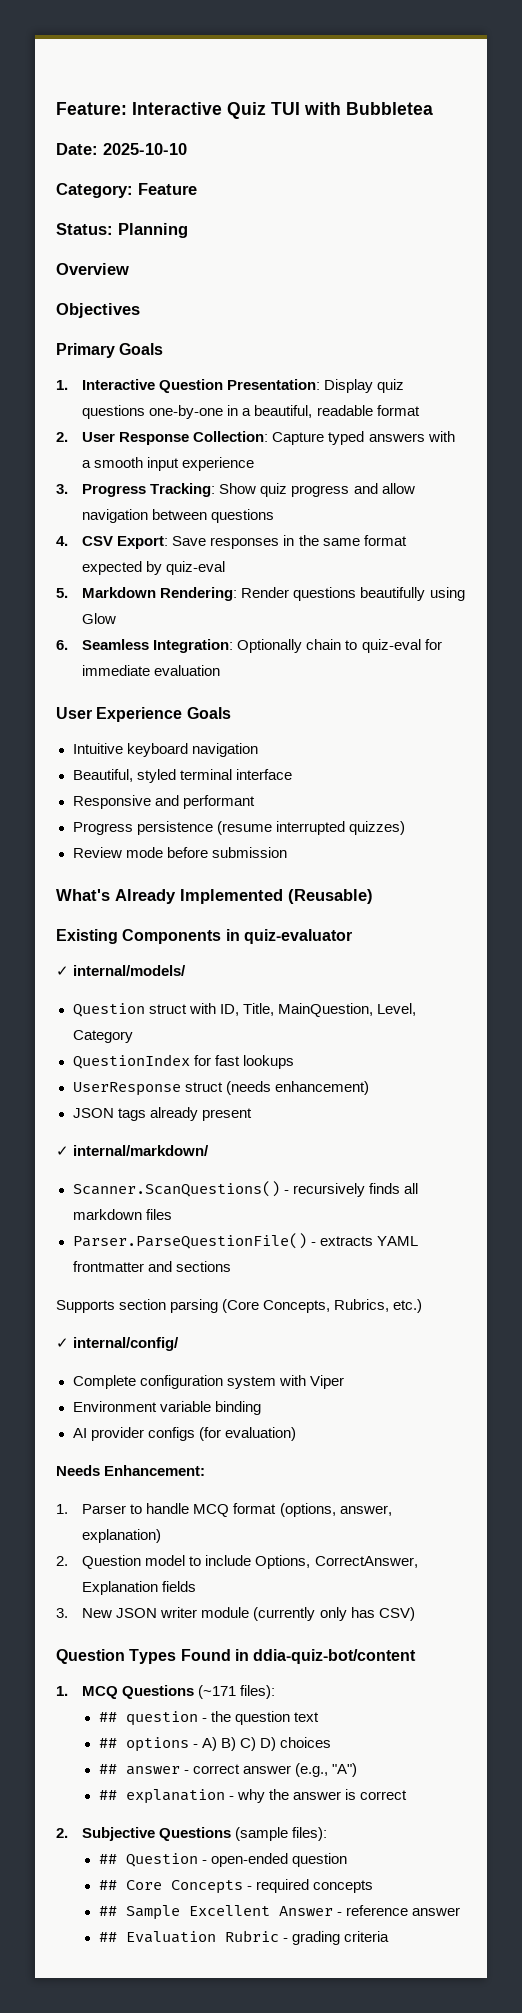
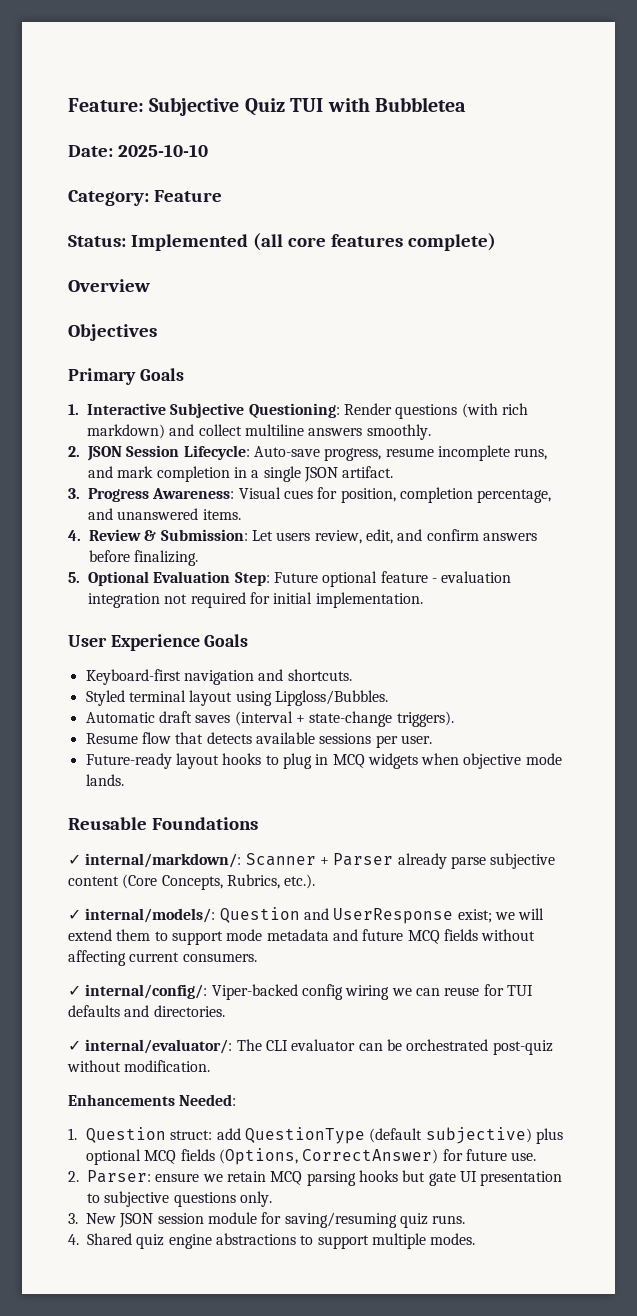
- Feature: Interactive Quiz TUI with Bubbletea
+ Feature: Subjective Quiz TUI with Bubbletea
- Status: Planning
+ Status: Implemented (all core features complete)
- 1. Interactive Question Presentation: Display quiz questions one-by-one in a beautiful, readable format
- 2. User Response Collection: Capture typed answers with a smooth input experience
- 3. Progress Tracking: Show quiz progress and allow navigation between questions
- 4. CSV Export: Save responses in the same format expected by quiz-eval
- 5. Markdown Rendering: Render questions beautifully using Glow
- 6. Seamless Integration: Optionally chain to quiz-eval for immediate evaluation
+ 1. Interactive Subjective Questioning: Render questions (with rich markdown) and collect multiline answers smoothly.
+ 2. JSON Session Lifecycle: Auto-save progress, resume incomplete runs, and mark completion in a single JSON artifact.
+ 3. Progress Awareness: Visual cues for position, completion percentage, and unanswered items.
+ 4. Review & Submission: Let users review, edit, and confirm answers before finalizing.
+ 5. Optional Evaluation Step: Future optional feature - evaluation integration not required for initial implementation.
- Intuitive keyboard navigation
- Beautiful, styled terminal interface
- Responsive and performant
- Progress persistence (resume interrupted quizzes)
- Review mode before submission
- What's Already Implemented (Reusable)
- Existing Components in quiz-evaluator
- ✓ internal/models/
- Question struct with ID, Title, MainQuestion, Level, Category
- QuestionIndex for fast lookups
- UserResponse struct (needs enhancement)
- JSON tags already present
- ✓ internal/markdown/
- Scanner.ScanQuestions() - recursively finds all markdown files
- Parser.ParseQuestionFile() - extracts YAML frontmatter and sections
- Supports section parsing (Core Concepts, Rubrics, etc.)
- ✓ internal/config/
- Complete configuration system with Viper
- Environment variable binding
- AI provider configs (for evaluation)
- Needs Enhancement:
- 1. Parser to handle MCQ format (options, answer, explanation)
- 2. Question model to include Options, CorrectAnswer, Explanation fields
- 3. New JSON writer module (currently only has CSV)
- Question Types Found in ddia-quiz-bot/content
- 1. MCQ Questions (~171 files):
- ## question - the question text
- ## options - A) B) C) D) choices
- ## answer - correct answer (e.g., "A")
- ## explanation - why the answer is correct
- 2. Subjective Questions (sample files):
- ## Question - open-ended question
- ## Core Concepts - required concepts
- ## Sample Excellent Answer - reference answer
- ## Evaluation Rubric - grading criteria
+ Keyboard-first navigation and shortcuts.
+ Styled terminal layout using Lipgloss/Bubbles.
+ Automatic draft saves (interval + state-change triggers).
+ Resume flow that detects available sessions per user.
+ Future-ready layout hooks to plug in MCQ widgets when objective mode lands.
+ Reusable Foundations
+ ✓ internal/markdown/: Scanner + Parser already parse subjective content (Core Concepts, Rubrics, etc.).
+ ✓ internal/models/: Question and UserResponse exist; we will extend them to support mode metadata and future MCQ fields without affecting current consumers.
+ ✓ internal/config/: Viper-backed config wiring we can reuse for TUI defaults and directories.
+ ✓ internal/evaluator/: The CLI evaluator can be orchestrated post-quiz without modification.
+ Enhancements Needed:
+ 1. Question struct: add QuestionType (default subjective) plus optional MCQ fields (Options, CorrectAnswer) for future use.
+ 2. Parser: ensure we retain MCQ parsing hooks but gate UI presentation to subjective questions only.
+ 3. New JSON session module for saving/resuming quiz runs.
+ 4. Shared quiz engine abstractions to support multiple modes.

